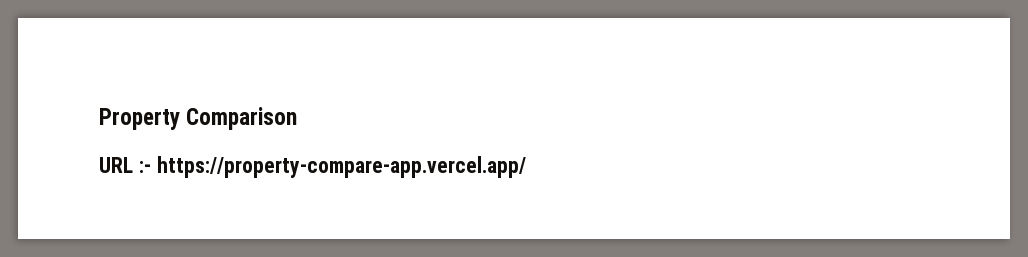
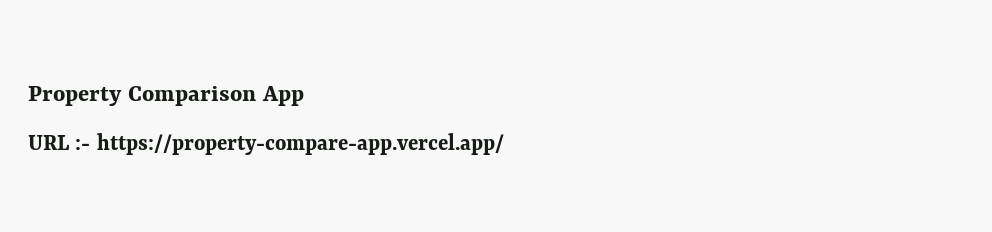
- Property Comparison
+ Property Comparison App

